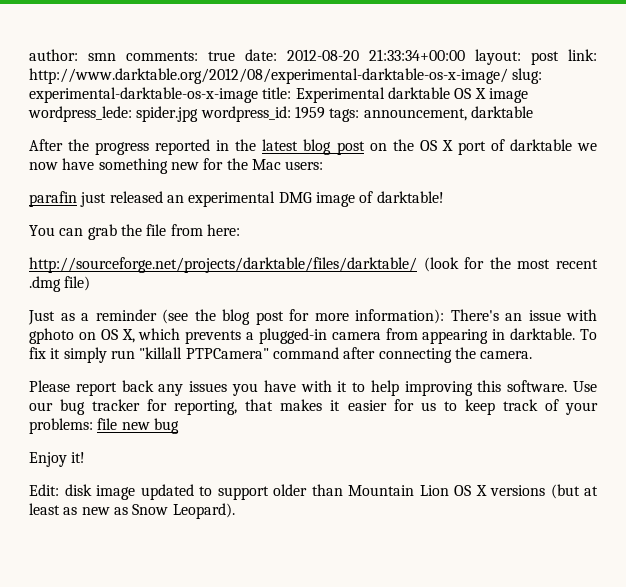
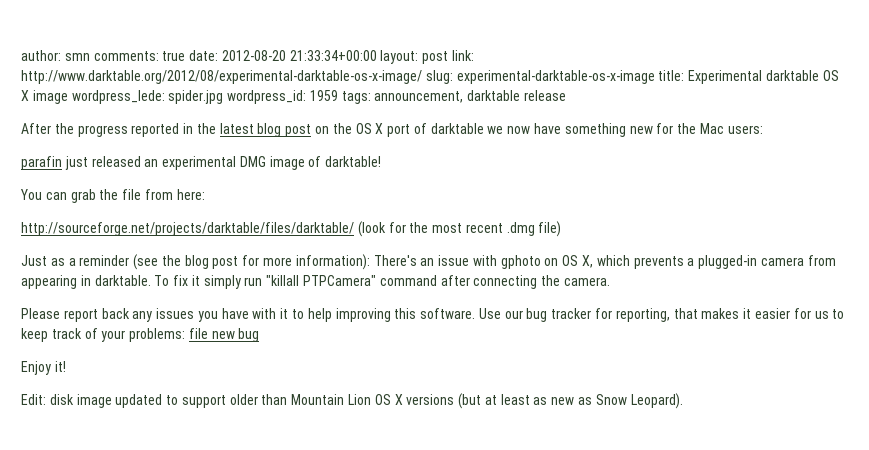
- author: smn comments: true date: 2012-08-20 21:33:34+00:00 layout: post link: http://www.darktable.org/2012/08/experimental-darktable-os-x-image/ slug: experimental-darktable-os-x-image title: Experimental darktable OS X image wordpress_lede: spider.jpg wordpress_id: 1959 tags: announcement, darktable
+ author: smn comments: true date: 2012-08-20 21:33:34+00:00 layout: post link: http://www.darktable.org/2012/08/experimental-darktable-os-x-image/ slug: experimental-darktable-os-x-image title: Experimental darktable OS X image wordpress_lede: spider.jpg wordpress_id: 1959 tags: announcement, darktable release

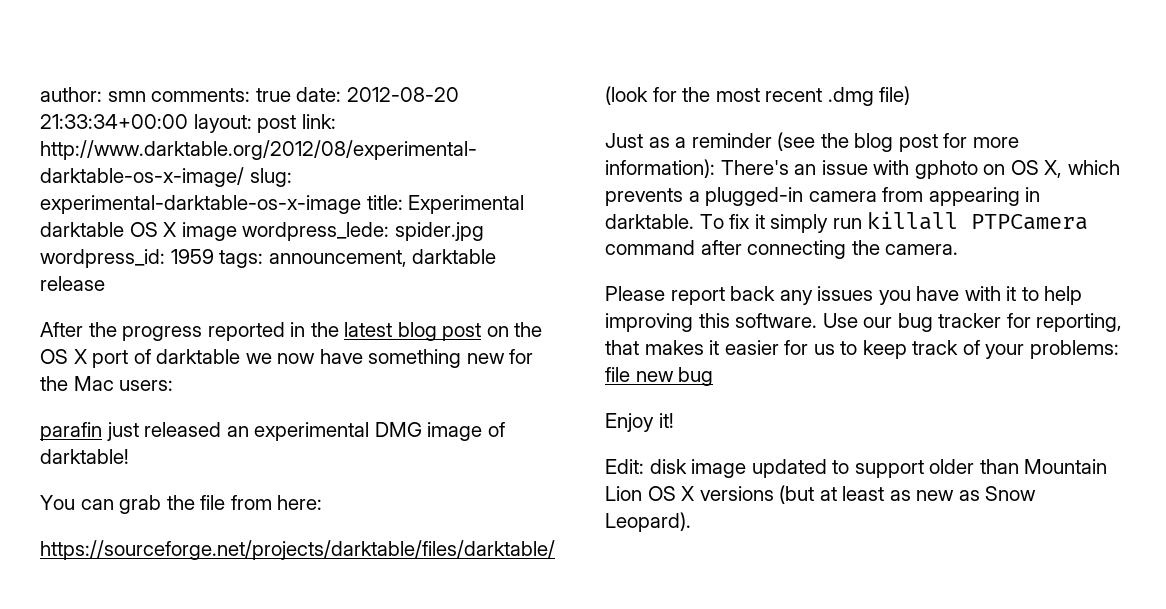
- http://sourceforge.net/projects/darktable/files/darktable/ (look for the most recent .dmg file)
+ https://sourceforge.net/projects/darktable/files/darktable/ (look for the most recent .dmg file)
- To fix it simply run "killall PTPCamera" command after connecting the camera.
+ To fix it simply run killall PTPCamera command after connecting the camera.

